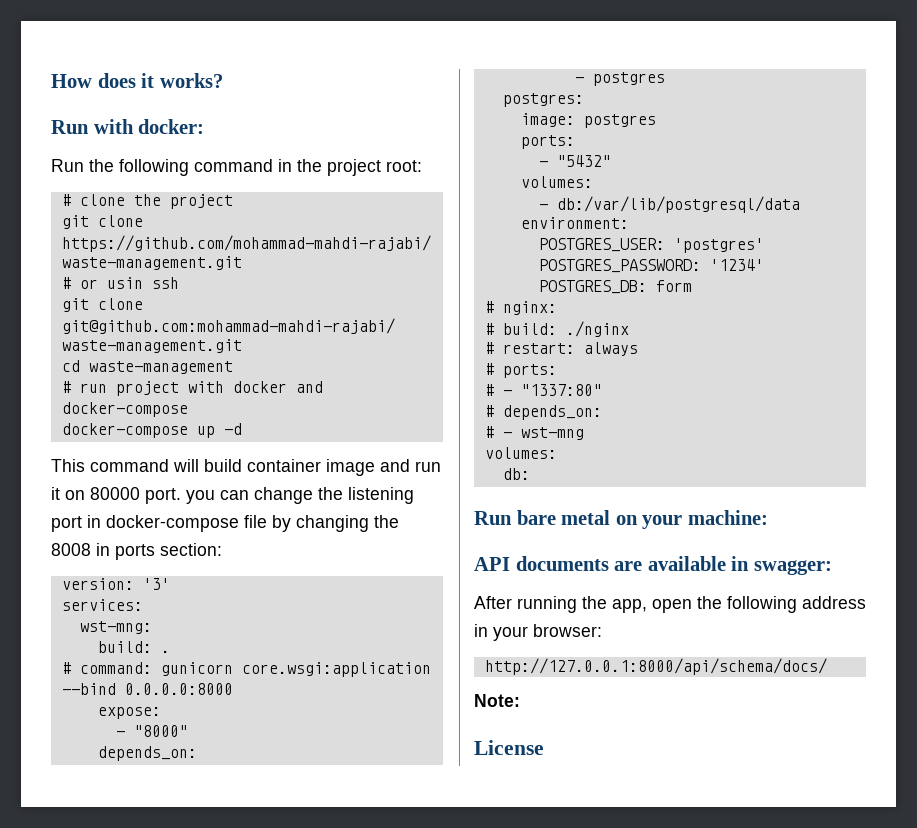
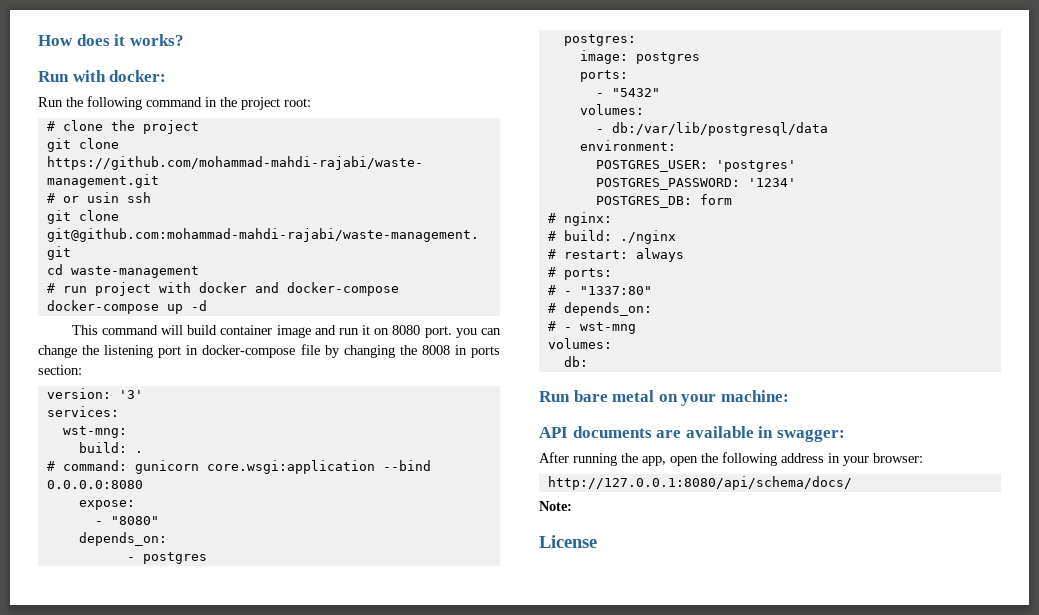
- This command will build container image and run it on 80000 port. you can change the listening port in docker-compose file by changing the 8008 in ports section:
+ This command will build container image and run it on 8080 port. you can change the listening port in docker-compose file by changing the 8008 in ports section:
- # command: gunicorn core.wsgi:application --bind 0.0.0.0:8000
+ # command: gunicorn core.wsgi:application --bind 0.0.0.0:8080
- - "8000"
+ - "8080"
- http://127.0.0.1:8000/api/schema/docs/
+ http://127.0.0.1:8080/api/schema/docs/

